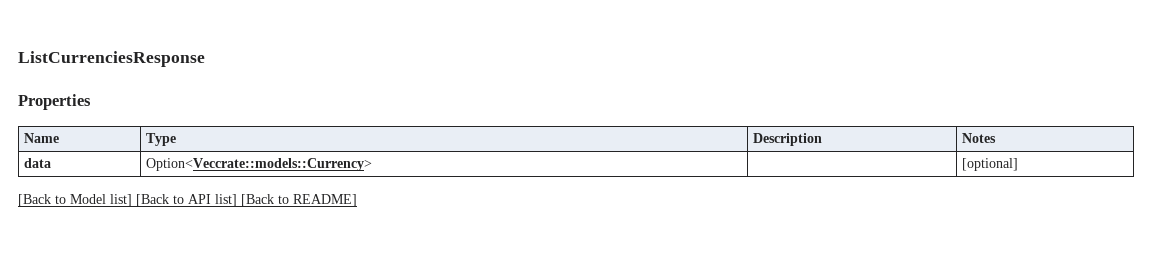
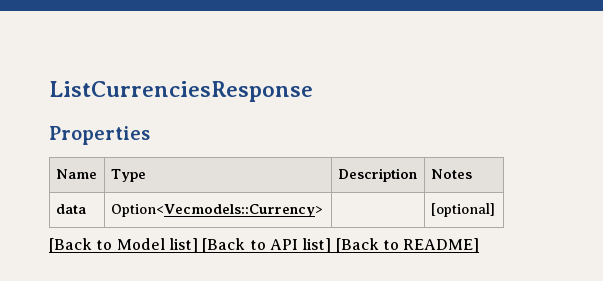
- data | Option<Veccrate::models::Currency> | | [optional]
+ data | Option<Vecmodels::Currency> | | [optional]

